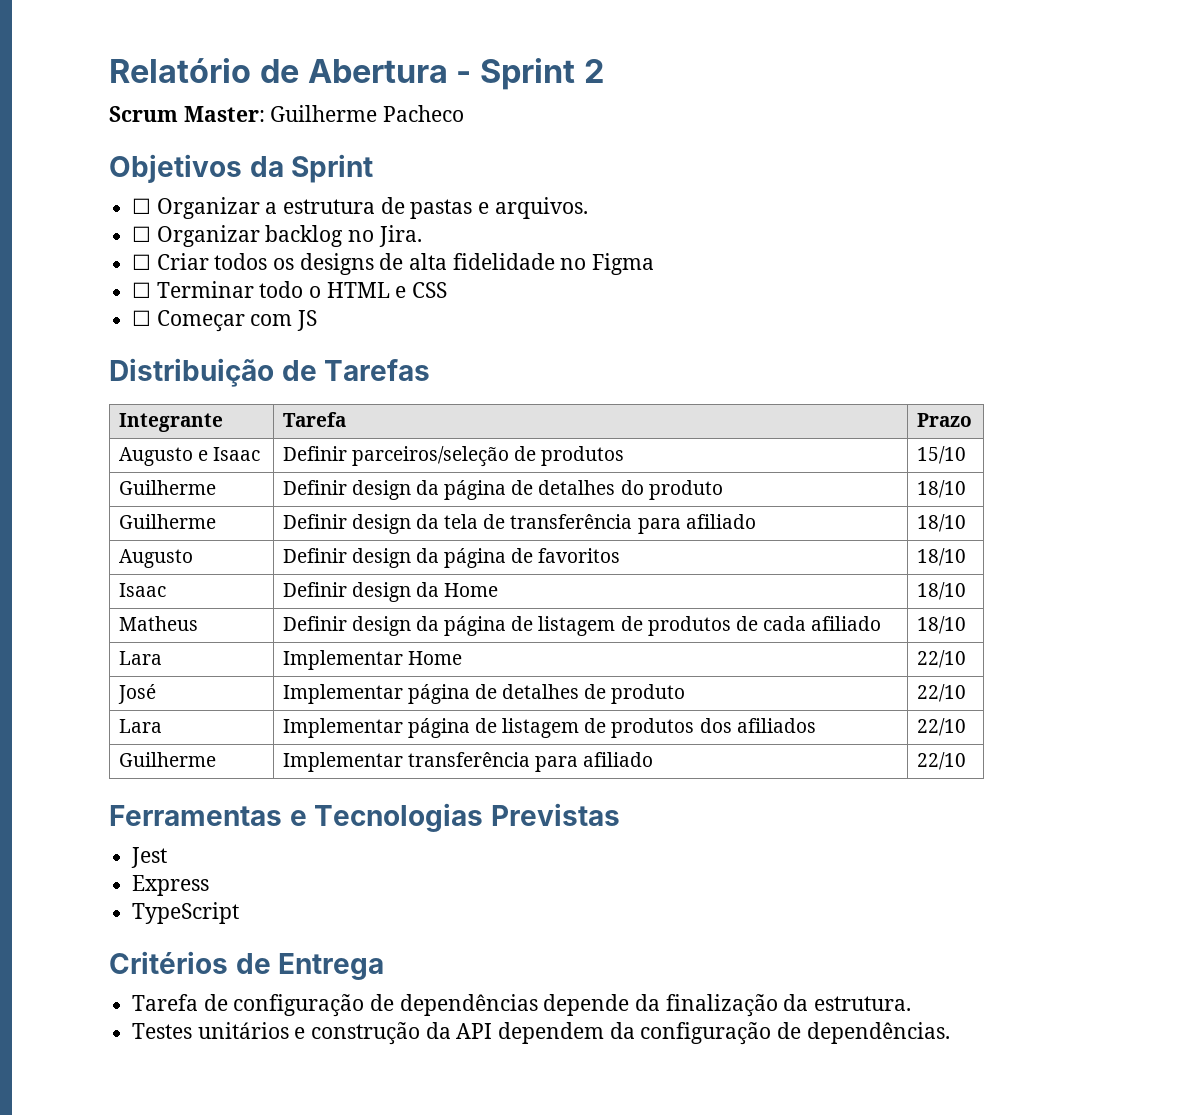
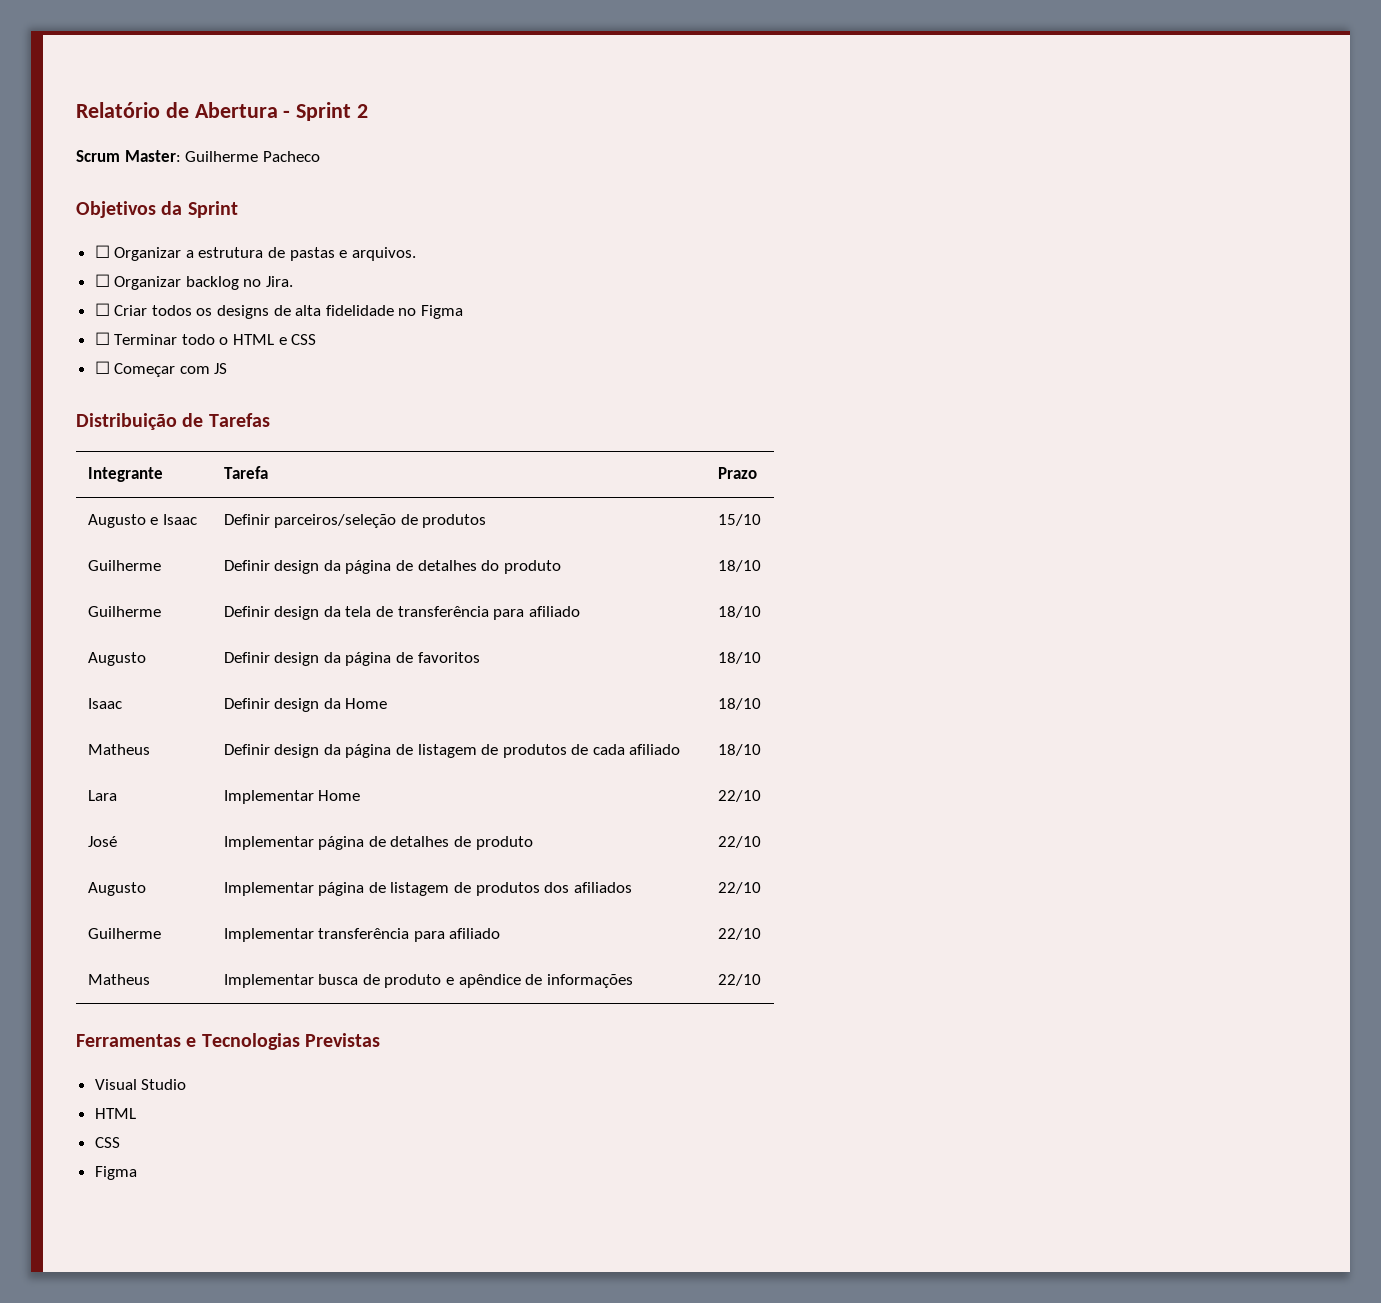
- Lara | Implementar página de listagem de produtos dos afiliados | 22/10
+ Augusto | Implementar página de listagem de produtos dos afiliados | 22/10
+ Matheus | Implementar busca de produto e apêndice de informações | 22/10
  Ferramentas e Tecnologias Previstas
- Jest
- Express
- TypeScript
- Critérios de Entrega
- Tarefa de configuração de dependências depende da finalização da estrutura.
- Testes unitários e construção da API dependem da configuração de dependências.
+ Visual Studio
+ HTML
+ CSS
+ Figma

